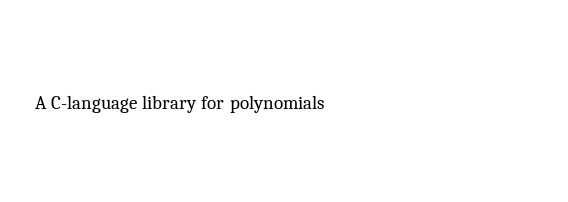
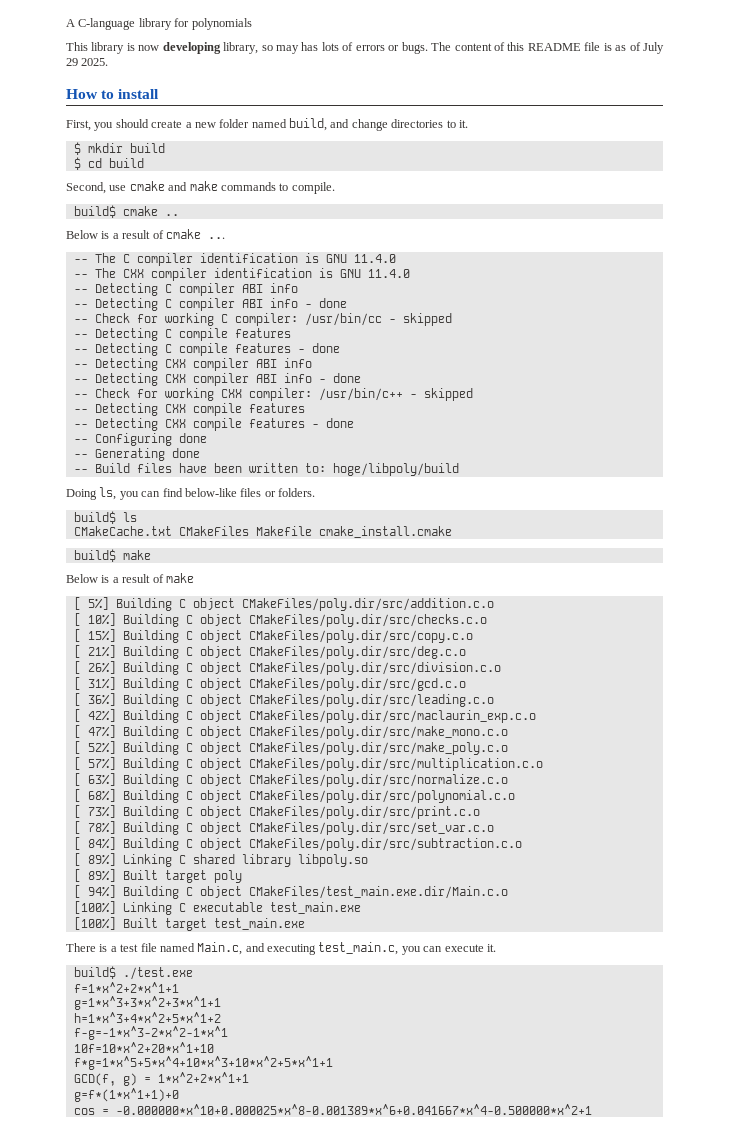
+ This library is now developing library, so may has lots of errors or bugs. The content of this README file is as of July 29 2025.
+ How to install
+ First, you should create a new folder named build, and change directories to it.
+ $ mkdir build
+ $ cd build
+ Second, use cmake and make commands to compile.
+ build$ cmake ..
+ Below is a result of cmake ...
+ -- The C compiler identification is GNU 11.4.0
+ -- The CXX compiler identification is GNU 11.4.0
+ -- Detecting C compiler ABI info
+ -- Detecting C compiler ABI info - done
+ -- Check for working C compiler: /usr/bin/cc - skipped
+ -- Detecting C compile features
+ -- Detecting C compile features - done
+ -- Detecting CXX compiler ABI info
+ -- Detecting CXX compiler ABI info - done
+ -- Check for working CXX compiler: /usr/bin/c++ - skipped
+ -- Detecting CXX compile features
+ -- Detecting CXX compile features - done
+ -- Configuring done
+ -- Generating done
+ -- Build files have been written to: hoge/libpoly/build
+ Doing ls, you can find below-like files or folders.
+ build$ ls
+ CMakeCache.txt CMakeFiles Makefile cmake_install.cmake
+ build$ make
+ Below is a result of make
+ [ 5%] Building C object CMakeFiles/poly.dir/src/addition.c.o
+ [ 10%] Building C object CMakeFiles/poly.dir/src/checks.c.o
+ [ 15%] Building C object CMakeFiles/poly.dir/src/copy.c.o
+ [ 21%] Building C object CMakeFiles/poly.dir/src/deg.c.o
+ [ 26%] Building C object CMakeFiles/poly.dir/src/division.c.o
+ [ 31%] Building C object CMakeFiles/poly.dir/src/gcd.c.o
+ [ 36%] Building C object CMakeFiles/poly.dir/src/leading.c.o
+ [ 42%] Building C object CMakeFiles/poly.dir/src/maclaurin_exp.c.o
+ [ 47%] Building C object CMakeFiles/poly.dir/src/make_mono.c.o
+ [ 52%] Building C object CMakeFiles/poly.dir/src/make_poly.c.o
+ [ 57%] Building C object CMakeFiles/poly.dir/src/multiplication.c.o
+ [ 63%] Building C object CMakeFiles/poly.dir/src/normalize.c.o
+ [ 68%] Building C object CMakeFiles/poly.dir/src/polynomial.c.o
+ [ 73%] Building C object CMakeFiles/poly.dir/src/print.c.o
+ [ 78%] Building C object CMakeFiles/poly.dir/src/set_var.c.o
+ [ 84%] Building C object CMakeFiles/poly.dir/src/subtraction.c.o
+ [ 89%] Linking C shared library libpoly.so
+ [ 89%] Built target poly
+ [ 94%] Building C object CMakeFiles/test_main.exe.dir/Main.c.o
+ [100%] Linking C executable test_main.exe
+ [100%] Built target test_main.exe
+ There is a test file named Main.c, and executing test_main.c, you can execute it.
+ build$ ./test.exe
+ f=1*x^2+2*x^1+1
+ g=1*x^3+3*x^2+3*x^1+1
+ h=1*x^3+4*x^2+5*x^1+2
+ f-g=-1*x^3-2*x^2-1*x^1
+ 10f=10*x^2+20*x^1+10
+ f*g=1*x^5+5*x^4+10*x^3+10*x^2+5*x^1+1
+ GCD(f, g) = 1*x^2+2*x^1+1
+ g=f*(1*x^1+1)+0
+ cos = -0.000000*x^10+0.000025*x^8-0.001389*x^6+0.041667*x^4-0.500000*x^2+1

